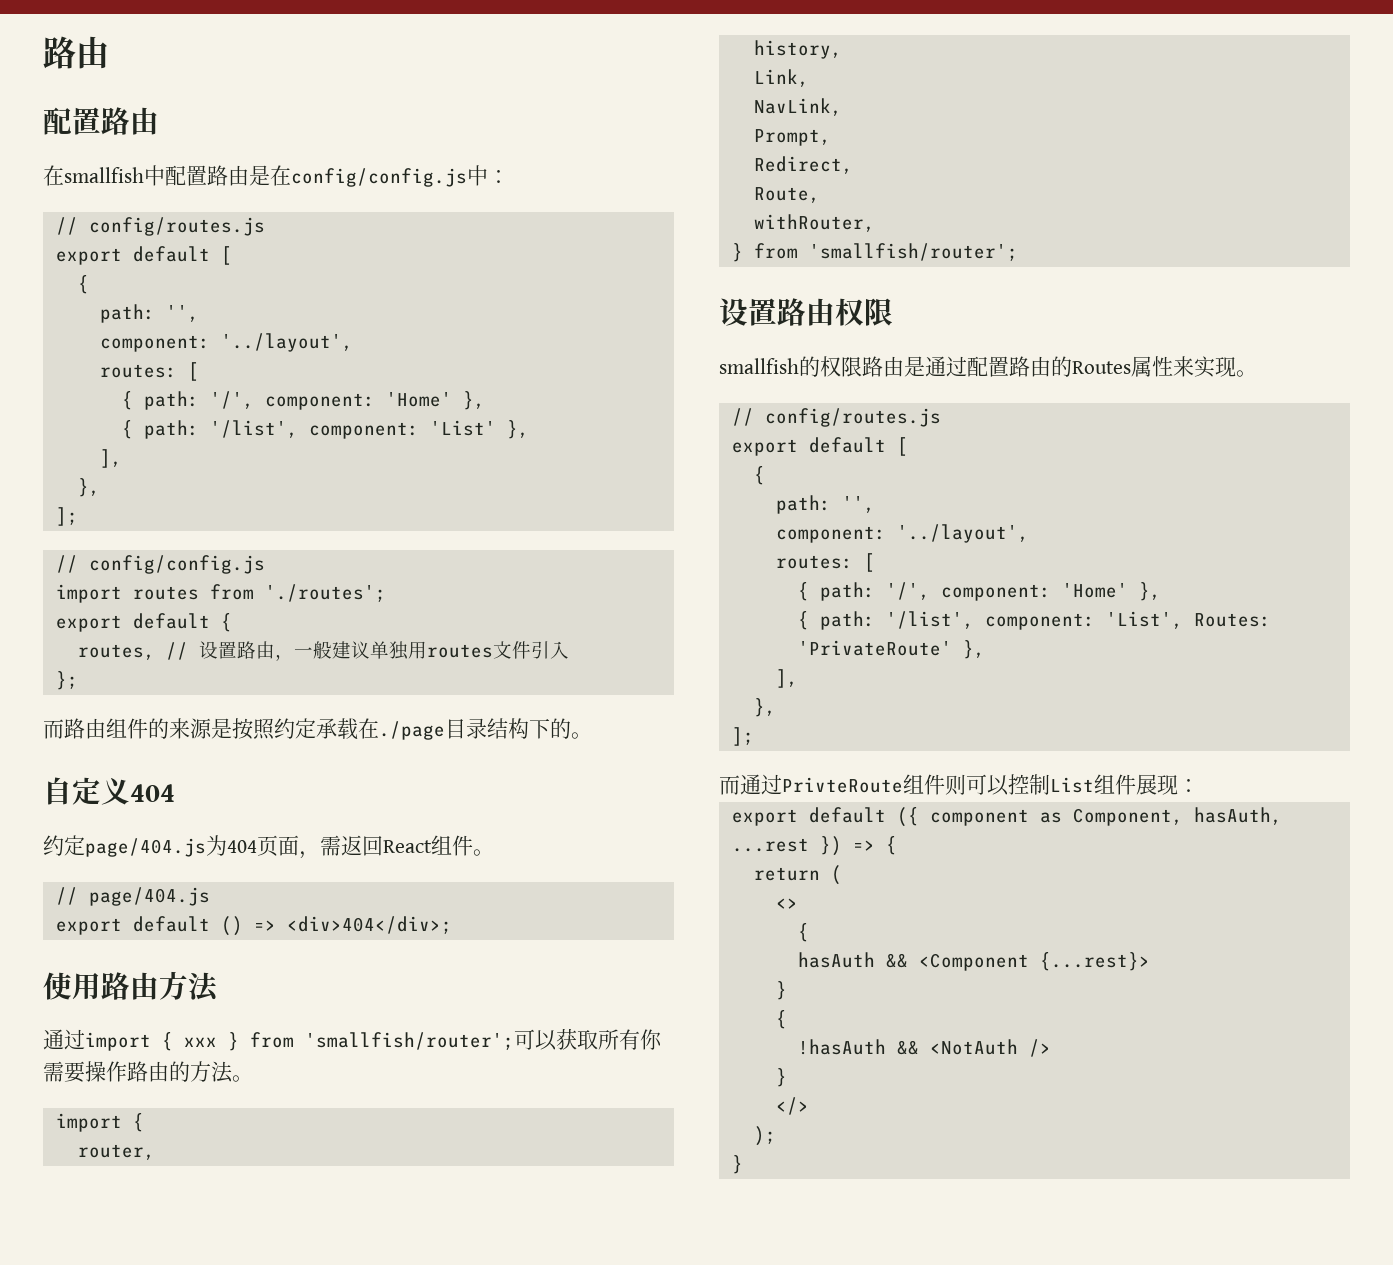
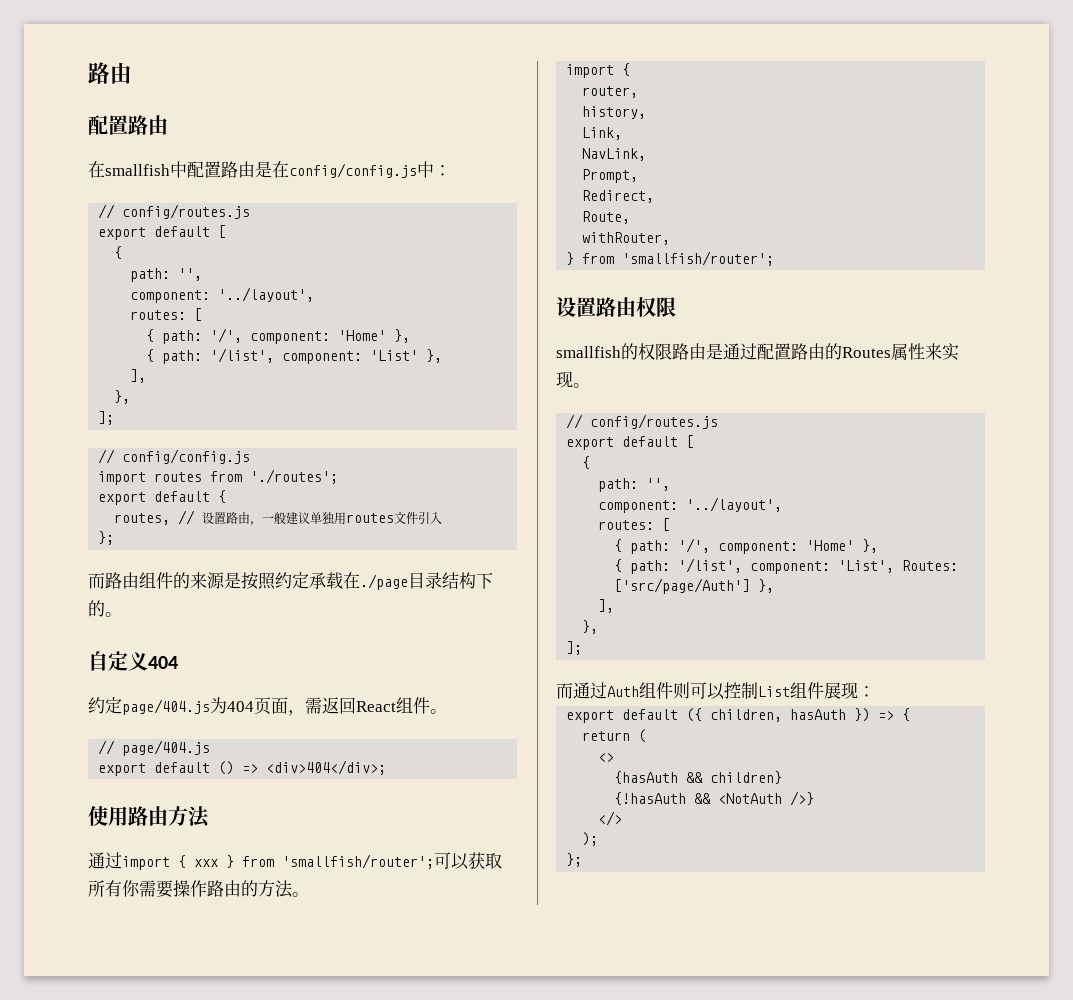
- { path: '/list', component: 'List', Routes: 'PrivateRoute' },
+ { path: '/list', component: 'List', Routes: ['src/page/Auth'] },
- 而通过PrivteRoute组件则可以控制List组件展现：
+ 而通过Auth组件则可以控制List组件展现：
- export default ({ component as Component, hasAuth, ...rest }) => {
+ export default ({ children, hasAuth }) => {
  <>
- {
- hasAuth && <Component {...rest}>
- }
- {
- !hasAuth && <NotAuth />
- }
+ {hasAuth && children}
+ {!hasAuth && <NotAuth />}
  );
- }
+ };

